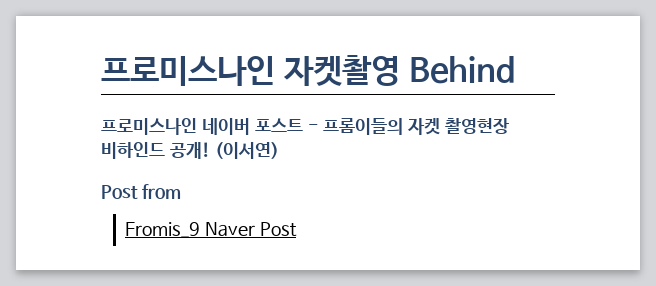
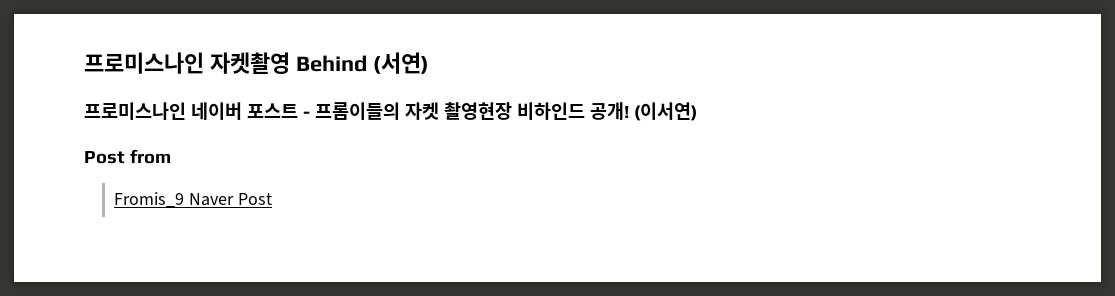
- 프로미스나인 자켓촬영 Behind
+ 프로미스나인 자켓촬영 Behind (서연)

